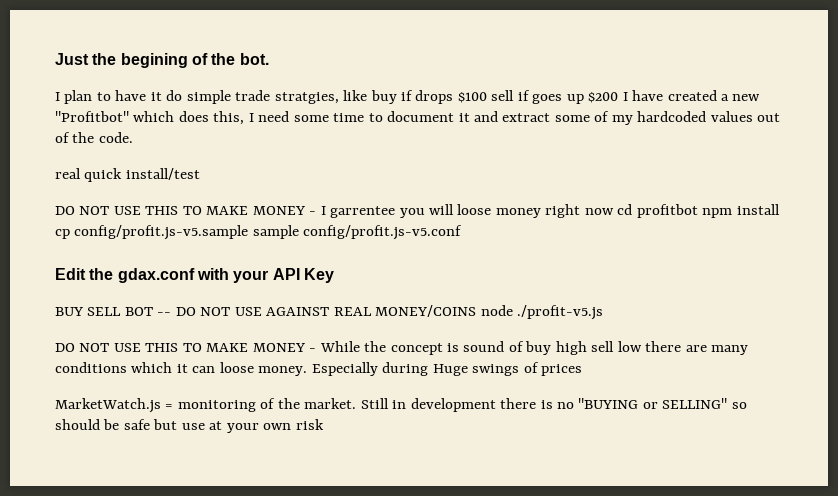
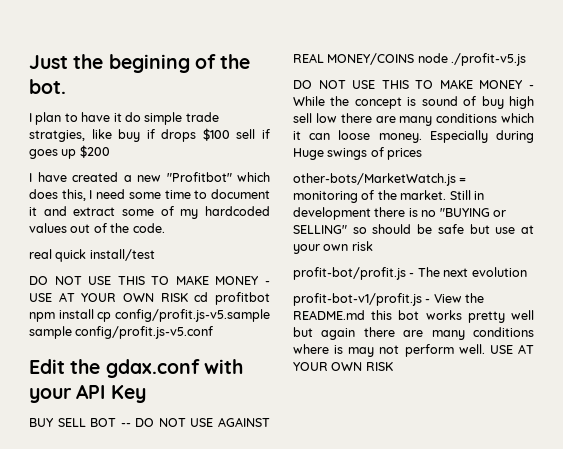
- I plan to have it do simple trade stratgies, like buy if drops $100 sell if goes up $200 I have created a new "Profitbot" which does this, I need some time to document it and extract some of my hardcoded values out of the code.
+ I plan to have it do simple trade stratgies, like buy if drops $100 sell if goes up $200
+ I have created a new "Profitbot" which does this, I need some time to document it and extract some of my hardcoded values out of the code.
- DO NOT USE THIS TO MAKE MONEY - I garrentee you will loose money right now cd profitbot npm install cp config/profit.js-v5.sample sample config/profit.js-v5.conf
+ DO NOT USE THIS TO MAKE MONEY - USE AT YOUR OWN RISK cd profitbot npm install cp config/profit.js-v5.sample sample config/profit.js-v5.conf
- MarketWatch.js = monitoring of the market.
+ other-bots/MarketWatch.js = monitoring of the market.
+ profit-bot/profit.js - The next evolution
+ profit-bot-v1/profit.js - View the README.md this bot works pretty well but again there are many conditions where is may not perform well. USE AT YOUR OWN RISK

